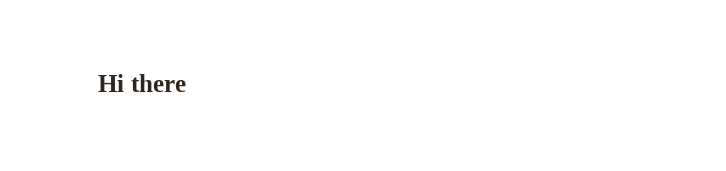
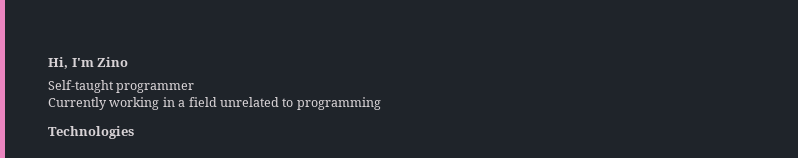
- Hi there
+ Hi, I'm Zino
+ Self-taught programmer
+ Currently working in a field unrelated to programming
+ Technologies

